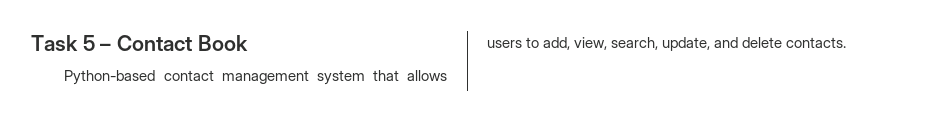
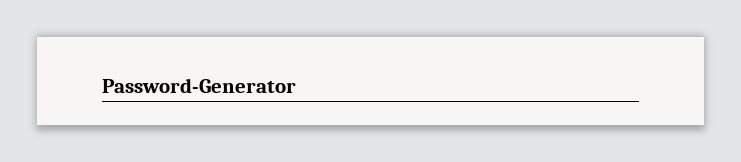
- Task 5 – Contact Book
- Python-based contact management system that allows users to add, view, search, update, and delete contacts.
+ Password-Generator

